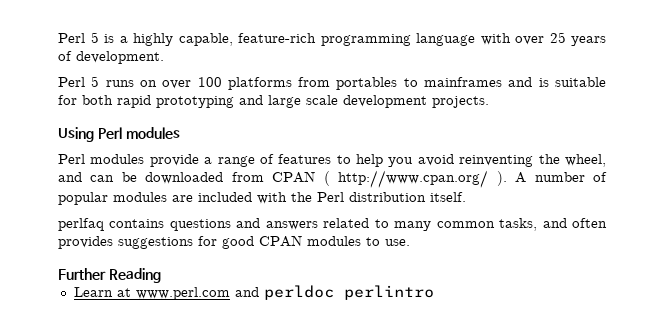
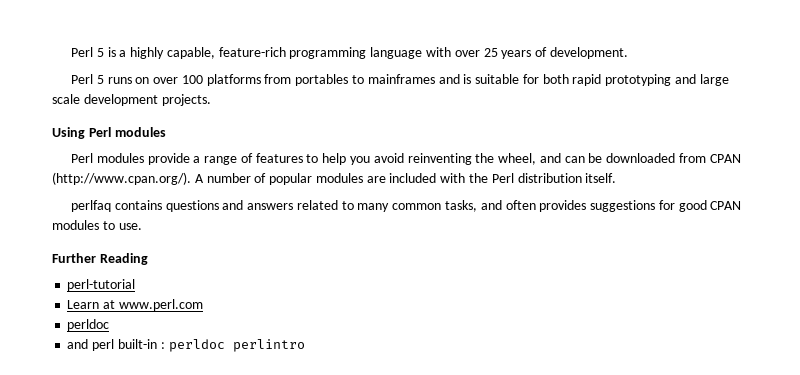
- Perl modules provide a range of features to help you avoid reinventing the wheel, and can be downloaded from CPAN ( http://www.cpan.org/ ). A number of popular modules are included with the Perl distribution itself.
+ Perl modules provide a range of features to help you avoid reinventing the wheel, and can be downloaded from CPAN (http://www.cpan.org/). A number of popular modules are included with the Perl distribution itself.
+ perl-tutorial
- Learn at www.perl.com and perldoc perlintro
+ Learn at www.perl.com
+ perldoc
+ and perl built-in : perldoc perlintro

